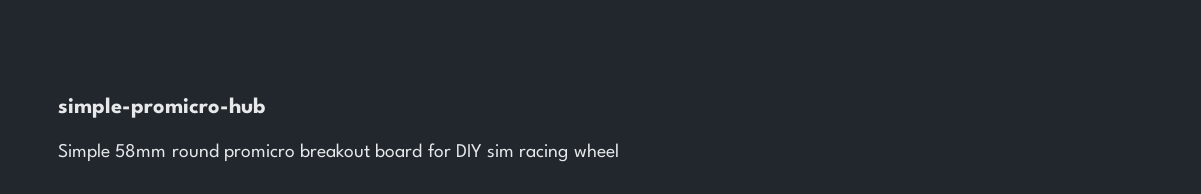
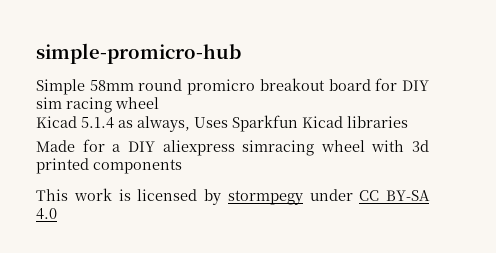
+ Kicad 5.1.4 as always, Uses Sparkfun Kicad libraries
+ Made for a DIY aliexpress simracing wheel with 3d printed components
+ This work is licensed by stormpegy under CC BY-SA 4.0

